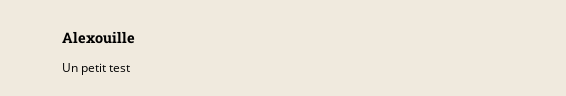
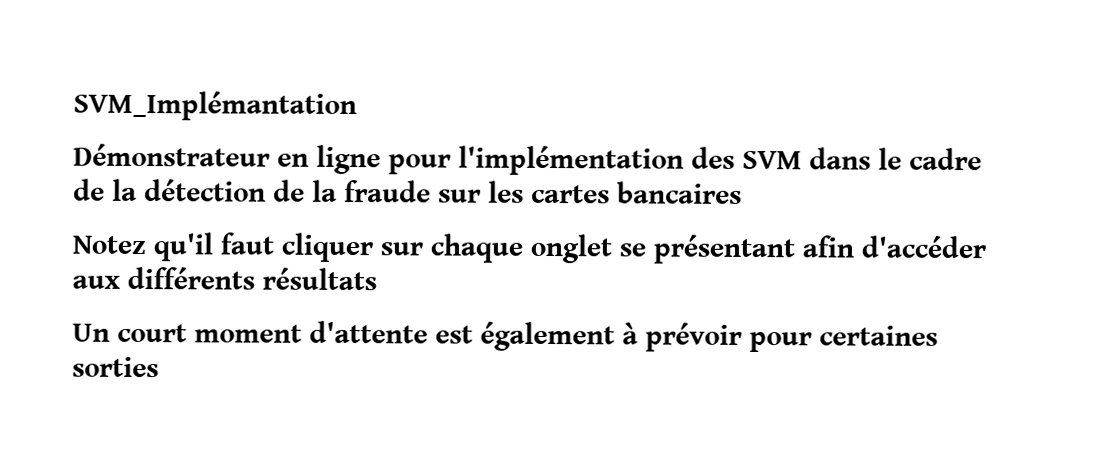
- Alexouille
- Un petit test
+ SVM_Implémantation
+ Démonstrateur en ligne pour l'implémentation des SVM dans le cadre de la détection de la fraude sur les cartes bancaires
+ Notez qu'il faut cliquer sur chaque onglet se présentant afin d'accéder aux différents résultats
+ Un court moment d'attente est également à prévoir pour certaines sorties

